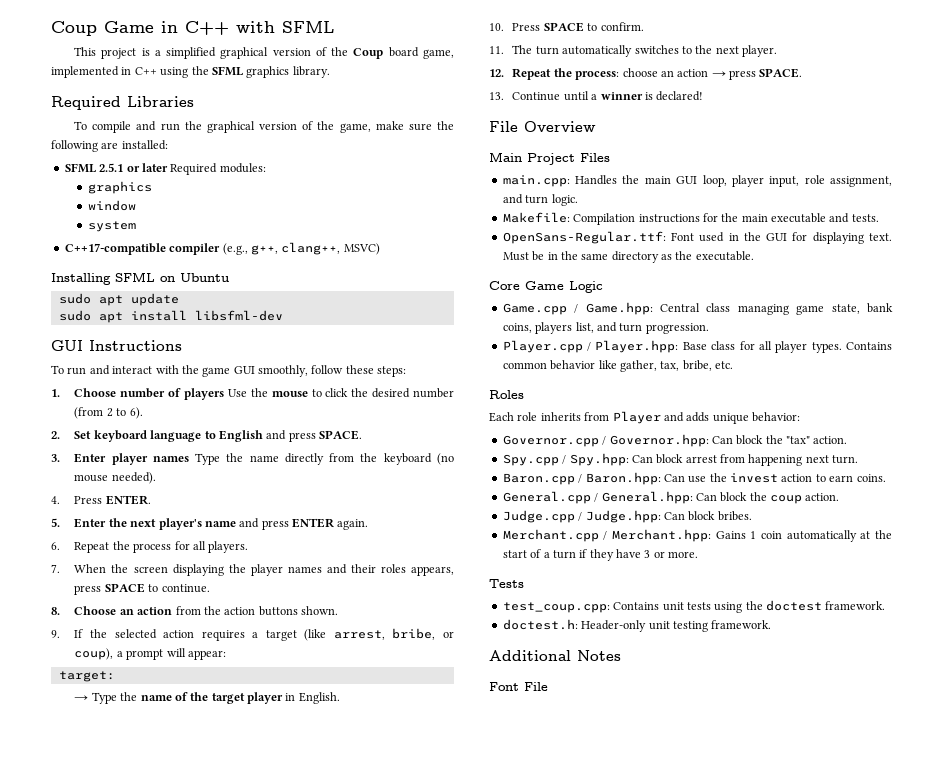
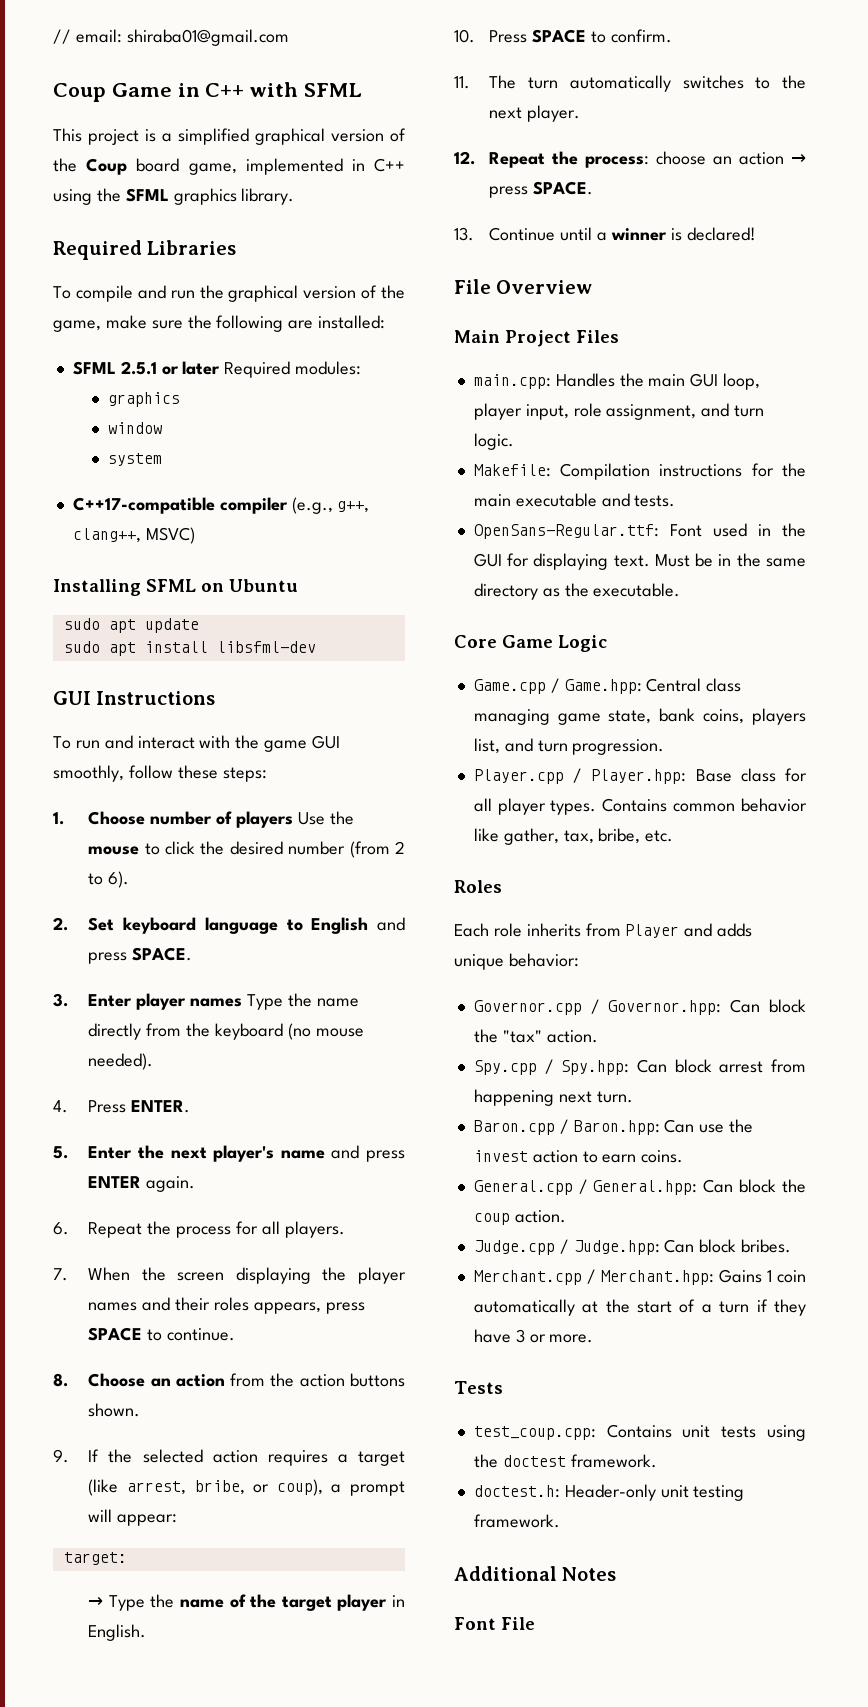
+ // email: shiraba01@gmail.com

